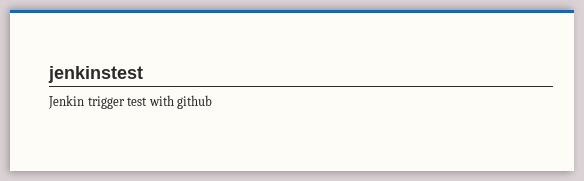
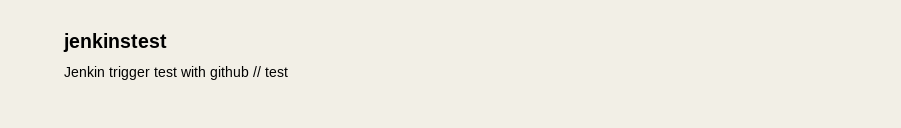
- Jenkin trigger test with github
+ Jenkin trigger test with github // test

